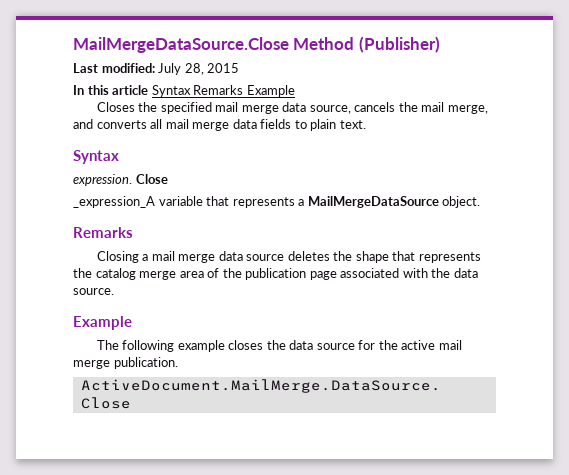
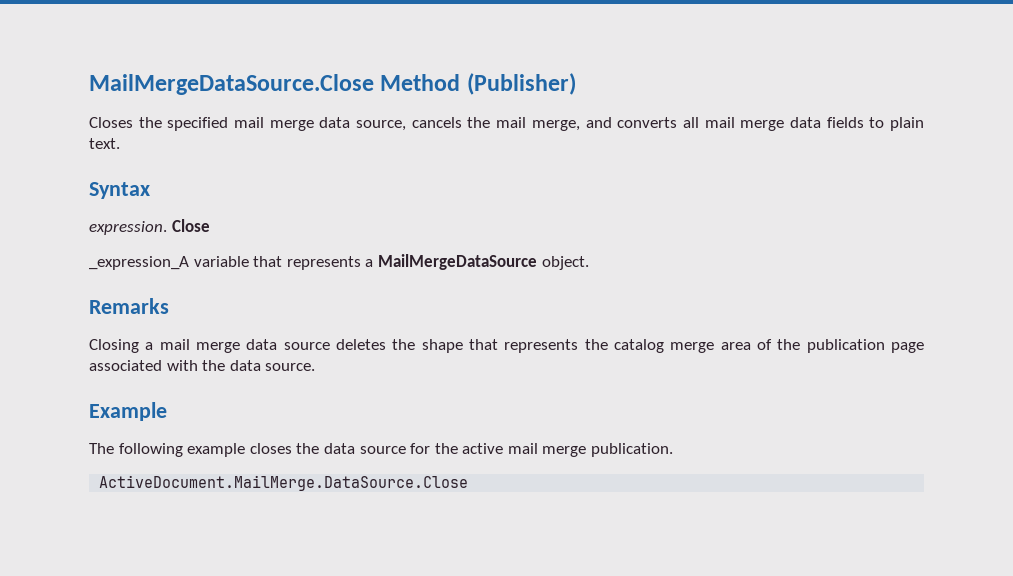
- Last modified: July 28, 2015
- In this article Syntax Remarks Example

